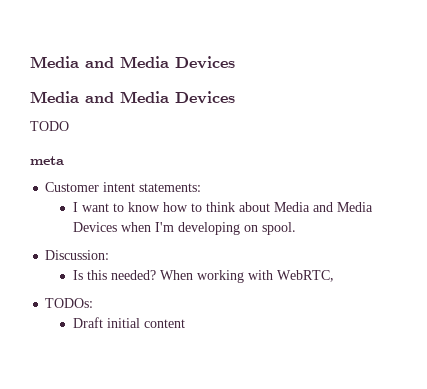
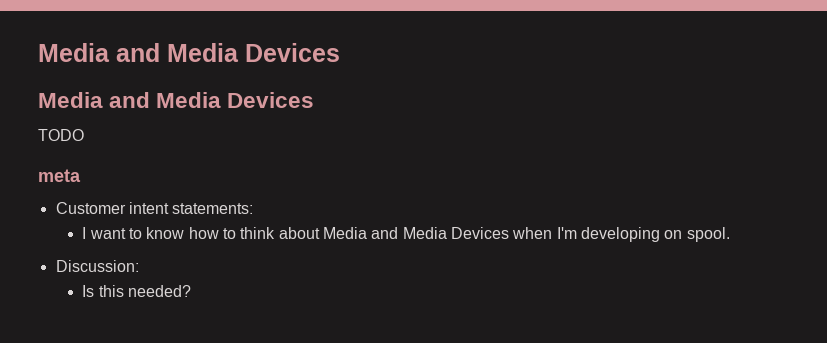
- When working with WebRTC,
- TODOs:
- Draft initial content

